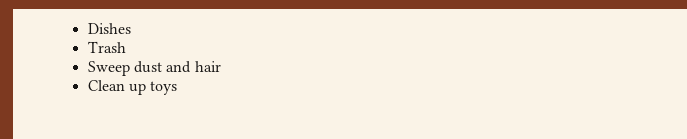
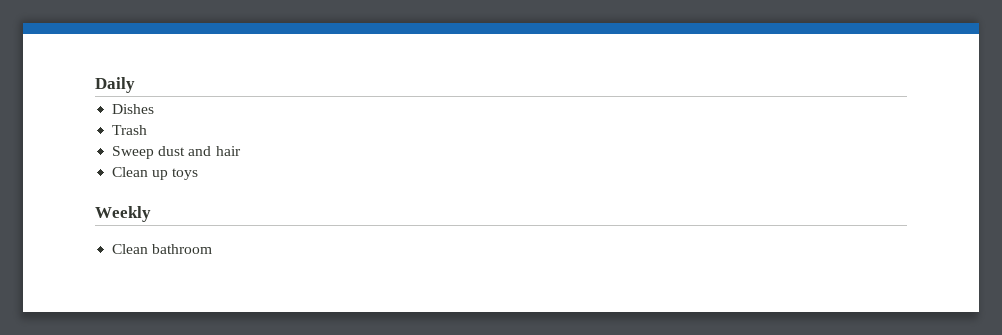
+ Daily
+ Weekly
+ Clean bathroom

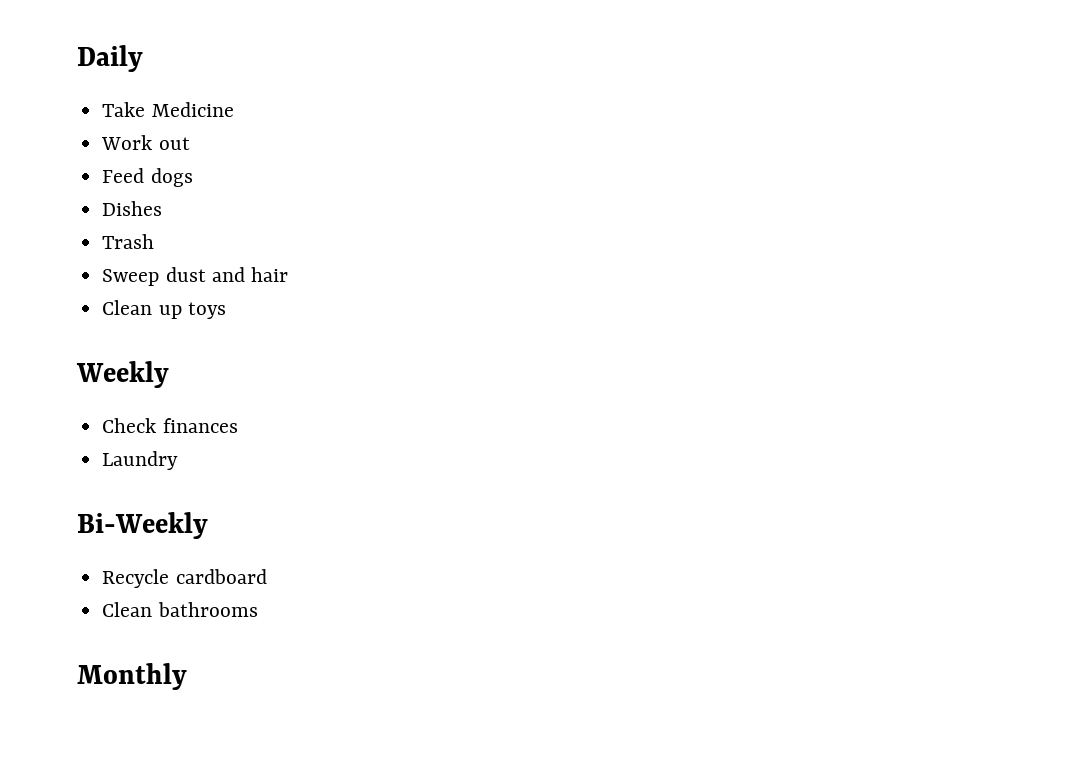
+ Take Medicine
+ Work out
+ Feed dogs
- Clean bathroom
+ Check finances
+ Laundry
+ Bi-Weekly
+ Recycle cardboard
+ Clean bathrooms
+ Monthly

